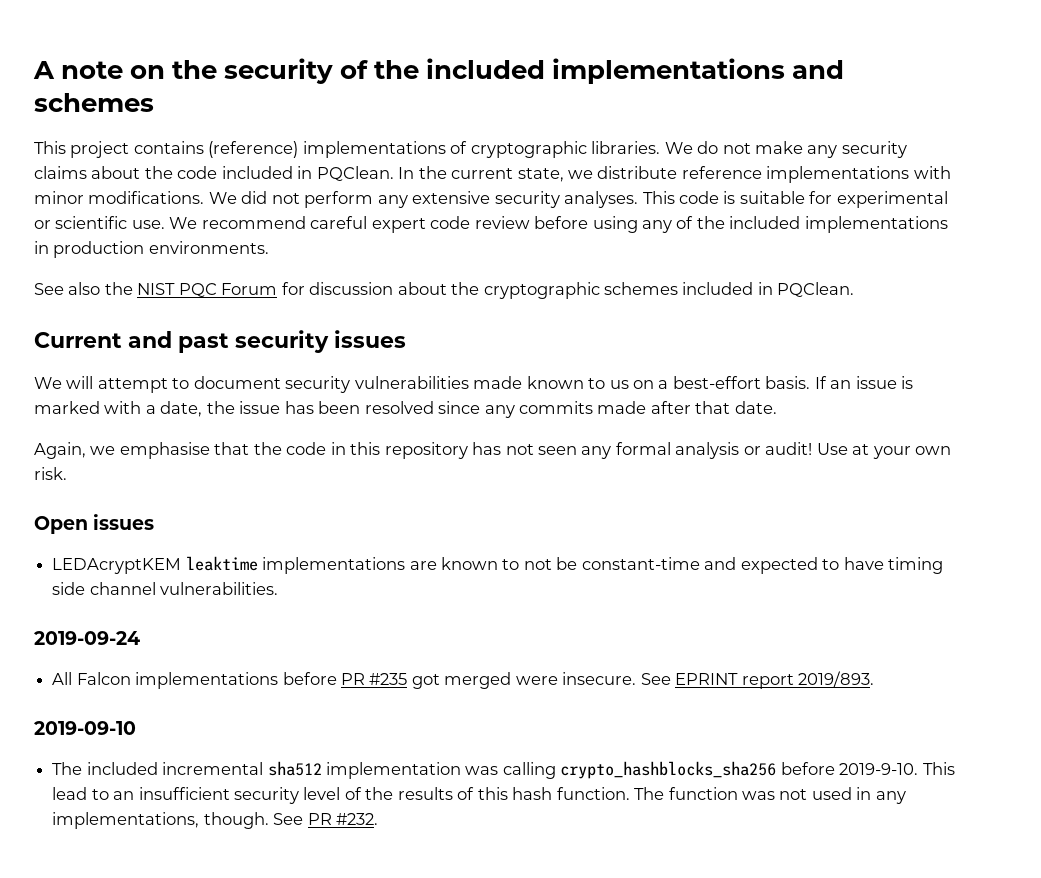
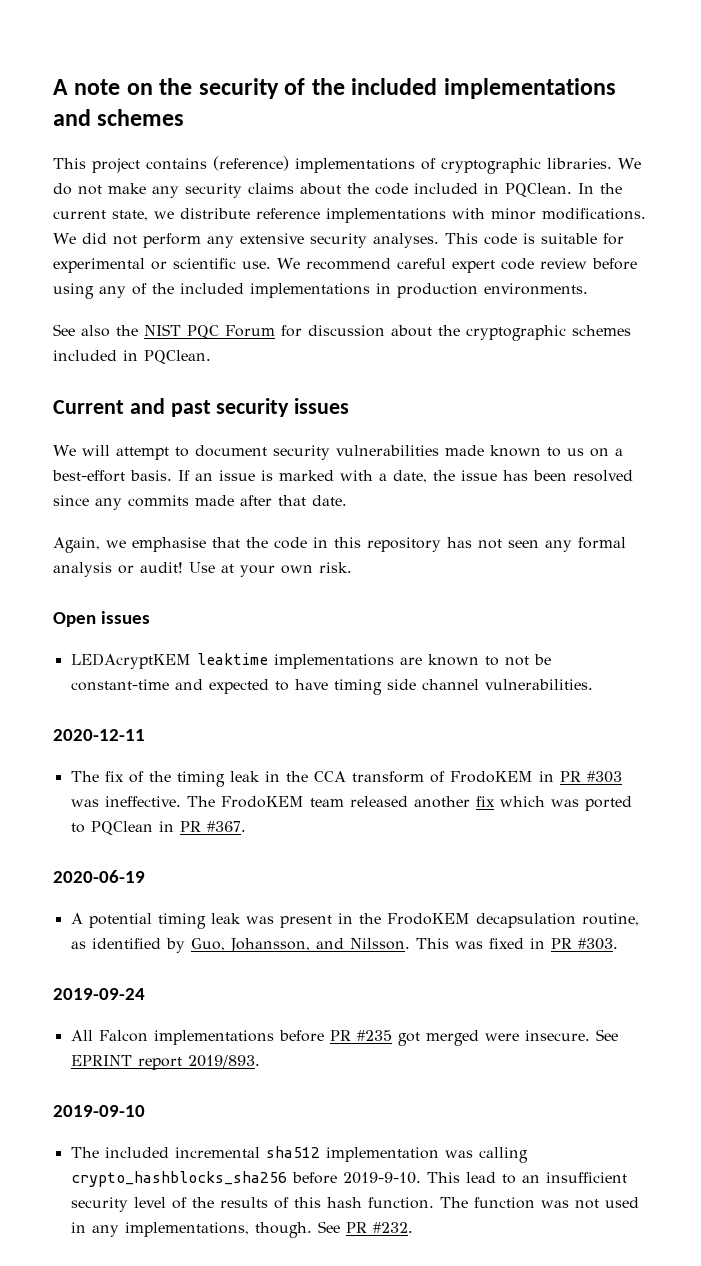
+ 2020-12-11
+ The fix of the timing leak in the CCA transform of FrodoKEM in PR #303 was ineffective. The FrodoKEM team released another fix which was ported to PQClean in PR #367.
+ 2020-06-19
+ A potential timing leak was present in the FrodoKEM decapsulation routine, as identified by Guo, Johansson, and Nilsson. This was fixed in PR #303.

